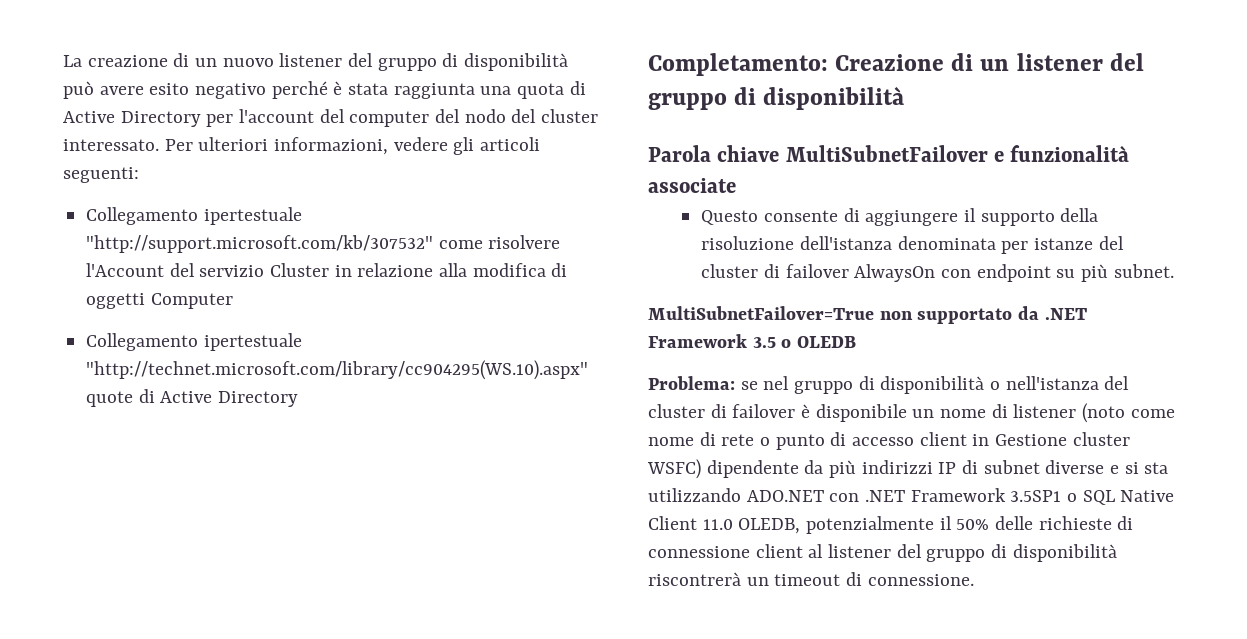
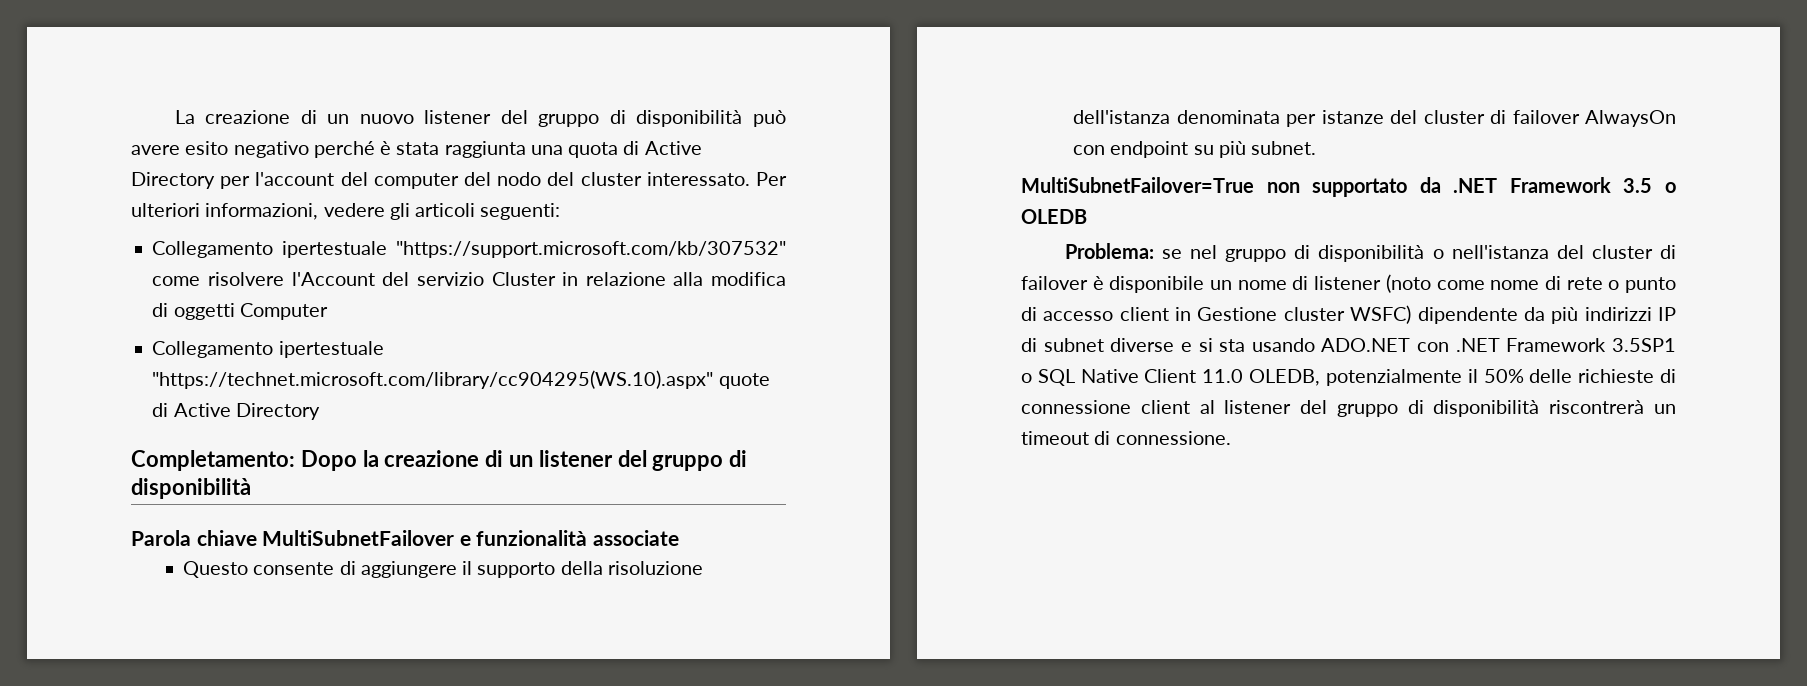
- Collegamento ipertestuale "http://support.microsoft.com/kb/307532" come risolvere l'Account del servizio Cluster in relazione alla modifica di oggetti Computer
+ Collegamento ipertestuale "https://support.microsoft.com/kb/307532" come risolvere l'Account del servizio Cluster in relazione alla modifica di oggetti Computer
- Collegamento ipertestuale "http://technet.microsoft.com/library/cc904295(WS.10).aspx" quote di Active Directory
+ Collegamento ipertestuale "https://technet.microsoft.com/library/cc904295(WS.10).aspx" quote di Active Directory
- Completamento: Creazione di un listener del gruppo di disponibilità
+ Completamento: Dopo la creazione di un listener del gruppo di disponibilità
- se nel gruppo di disponibilità o nell'istanza del cluster di failover è disponibile un nome di listener (noto come nome di rete o punto di accesso client in Gestione cluster WSFC) dipendente da più indirizzi IP di subnet diverse e si sta utilizzando ADO.NET con .NET Framework 3.5SP1 o SQL Native Client 11.0 OLEDB, potenzialmente il 50% delle richieste di connessione client al listener del gruppo di disponibilità riscontrerà un timeout di connessione.
+ se nel gruppo di disponibilità o nell'istanza del cluster di failover è disponibile un nome di listener (noto come nome di rete o punto di accesso client in Gestione cluster WSFC) dipendente da più indirizzi IP di subnet diverse e si sta usando ADO.NET con .NET Framework 3.5SP1 o SQL Native Client 11.0 OLEDB, potenzialmente il 50% delle richieste di connessione client al listener del gruppo di disponibilità riscontrerà un timeout di connessione.

